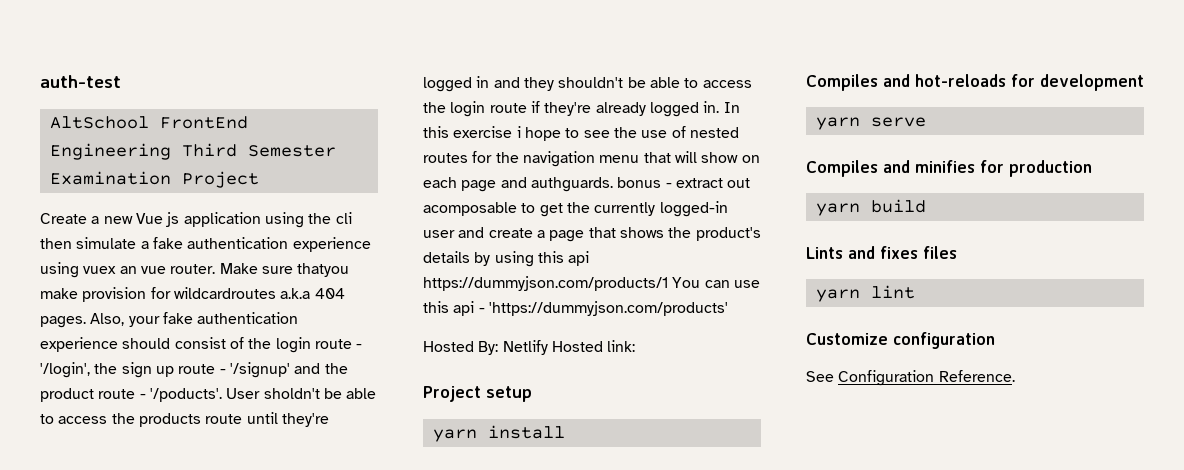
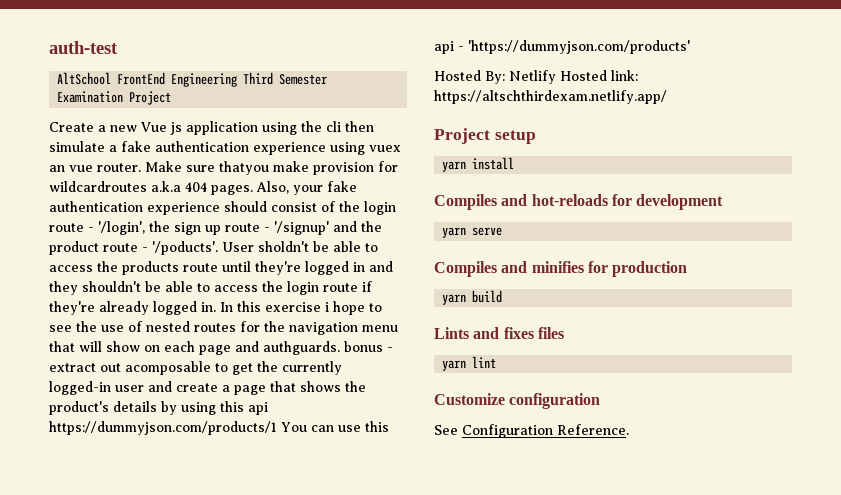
- Hosted By: Netlify Hosted link:
+ Hosted By: Netlify Hosted link: https://altschthirdexam.netlify.app/

